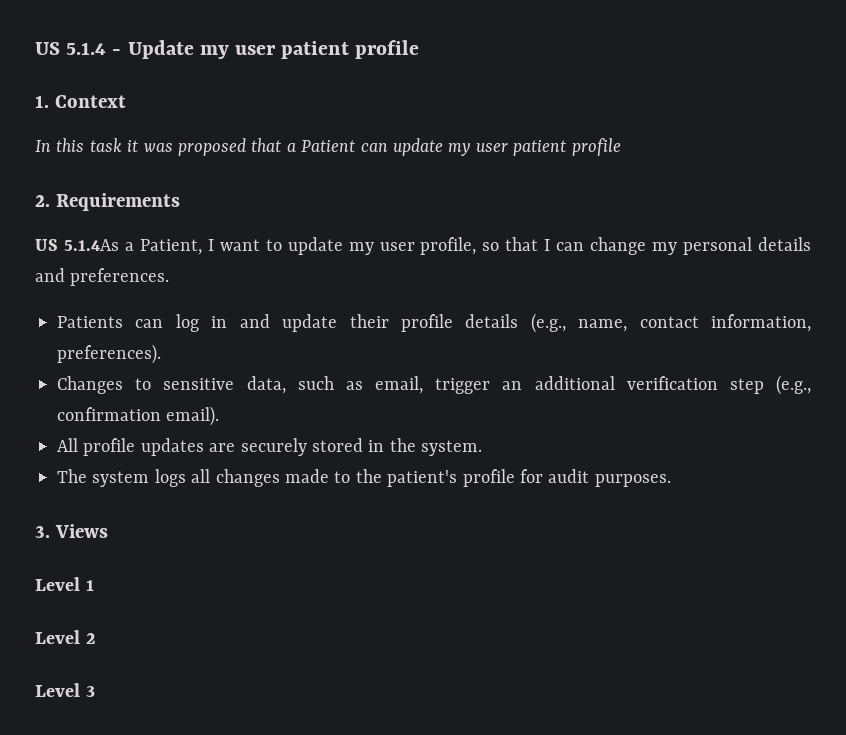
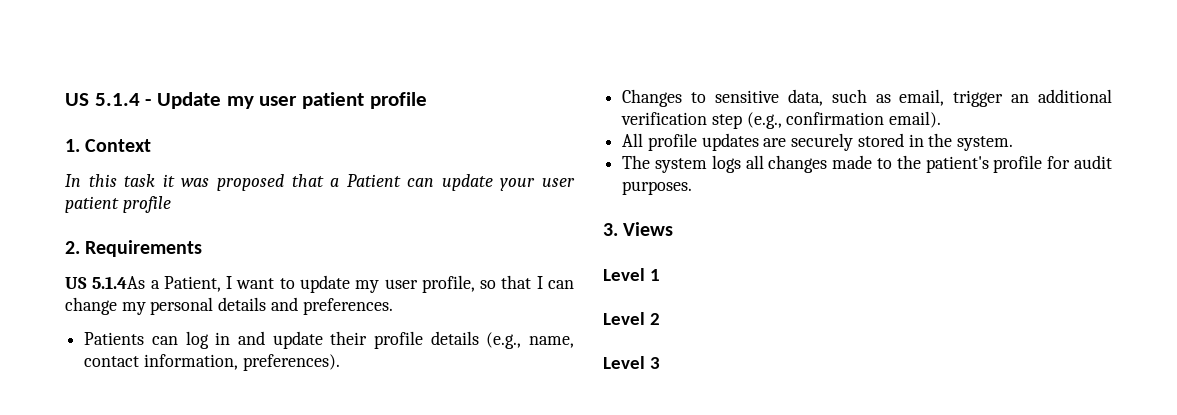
- In this task it was proposed that a Patient can update my user patient profile
+ In this task it was proposed that a Patient can update your user patient profile

